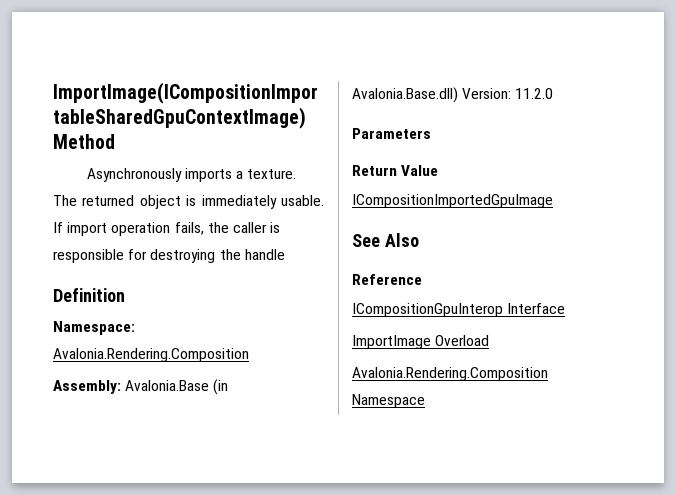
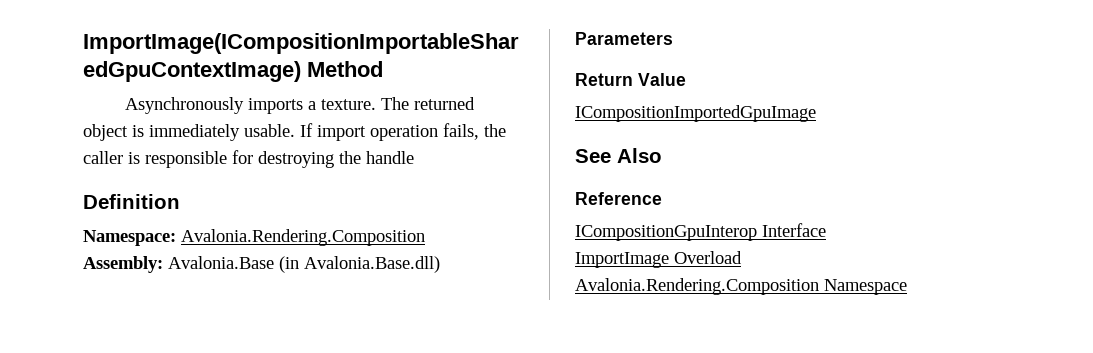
- Assembly: Avalonia.Base (in Avalonia.Base.dll) Version: 11.2.0
+ Assembly: Avalonia.Base (in Avalonia.Base.dll)

